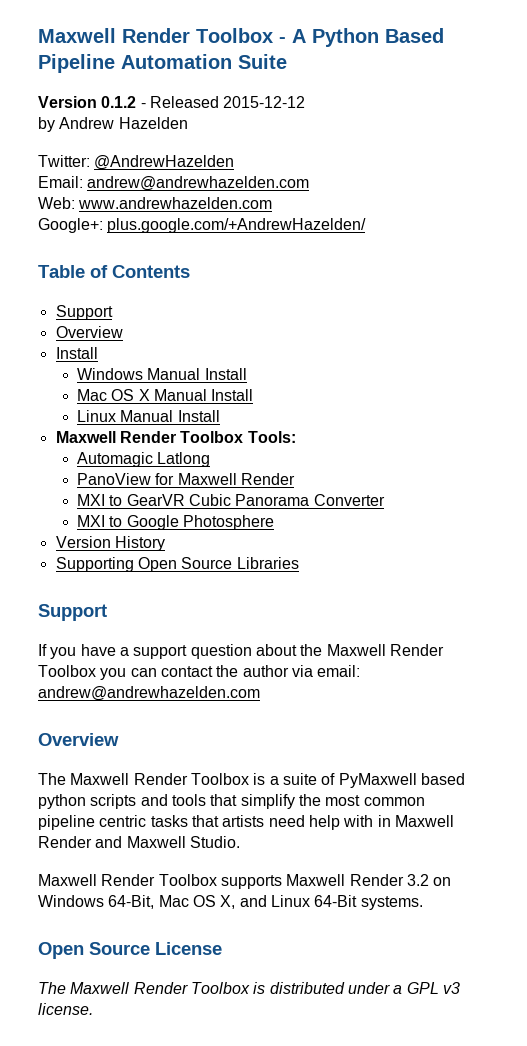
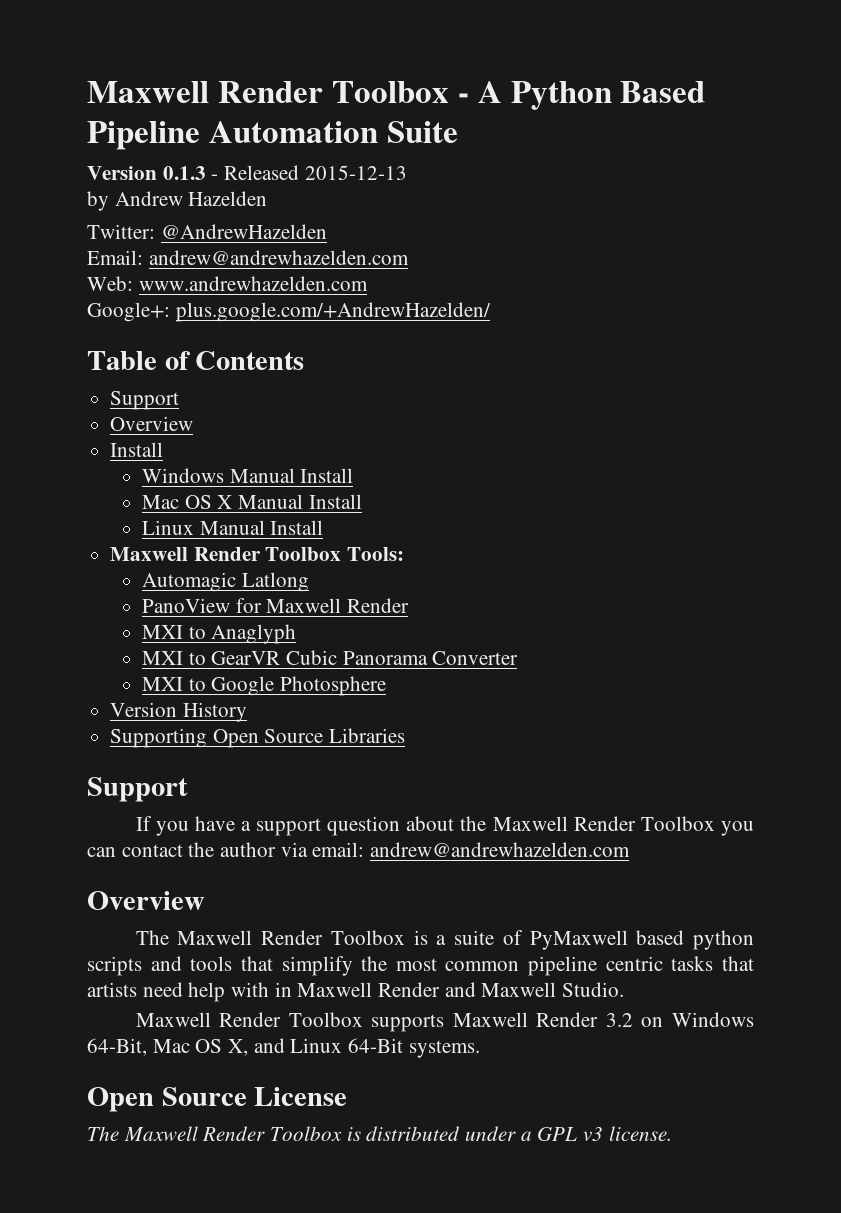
- Version 0.1.2 - Released 2015-12-12
+ Version 0.1.3 - Released 2015-12-13
+ MXI to Anaglyph

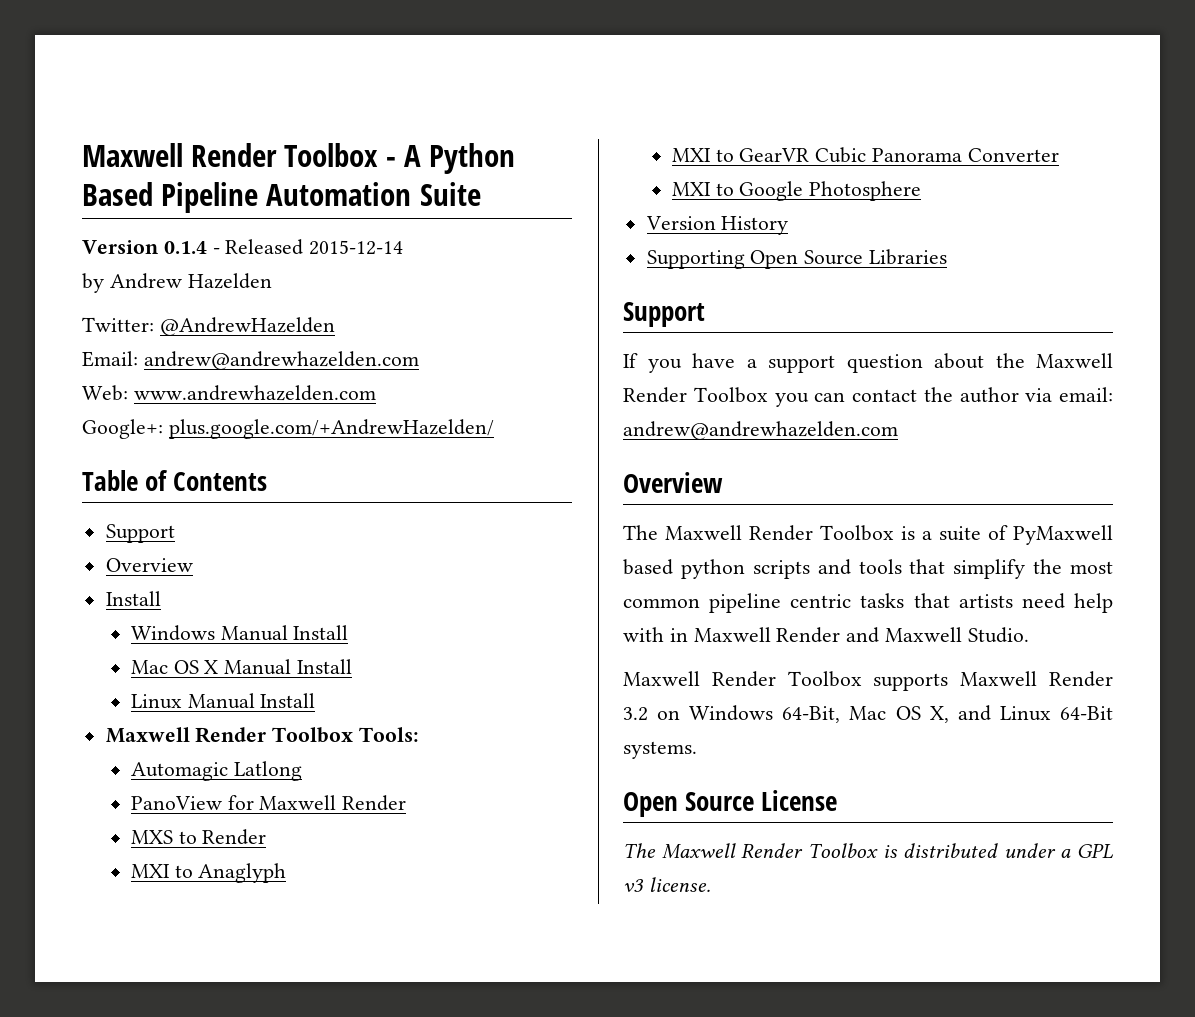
- Version 0.1.3 - Released 2015-12-13
+ Version 0.1.4 - Released 2015-12-14
+ MXS to Render

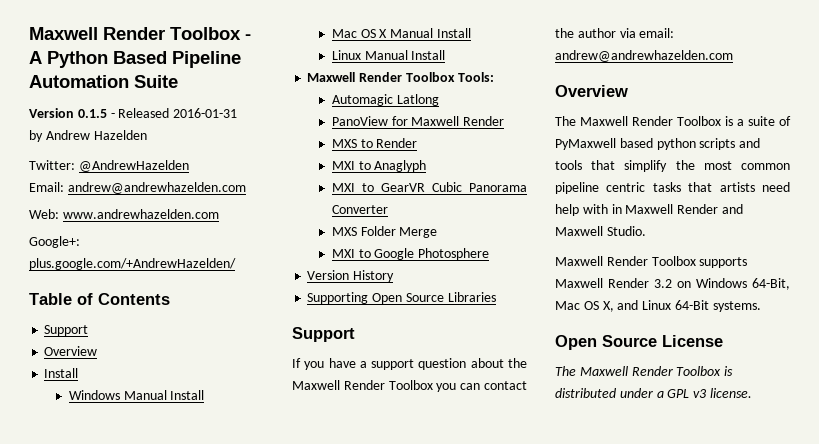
- Version 0.1.4 - Released 2015-12-14
+ Version 0.1.5 - Released 2016-01-31
+ MXS Folder Merge

